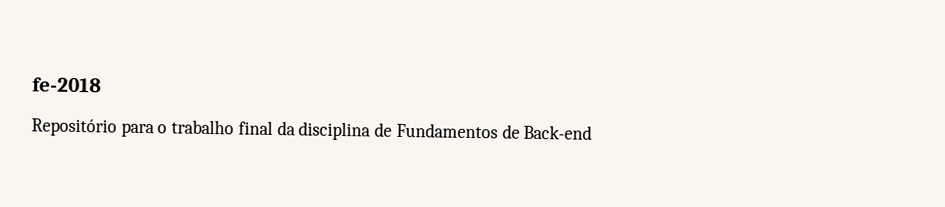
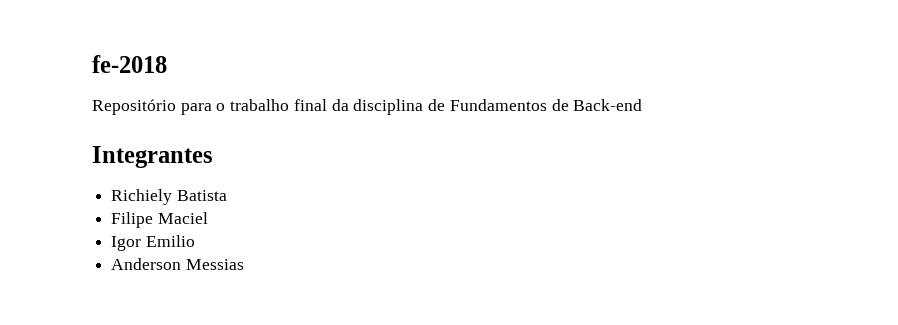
+ Integrantes
+ Richiely Batista
+ Filipe Maciel
+ Igor Emilio
+ Anderson Messias

